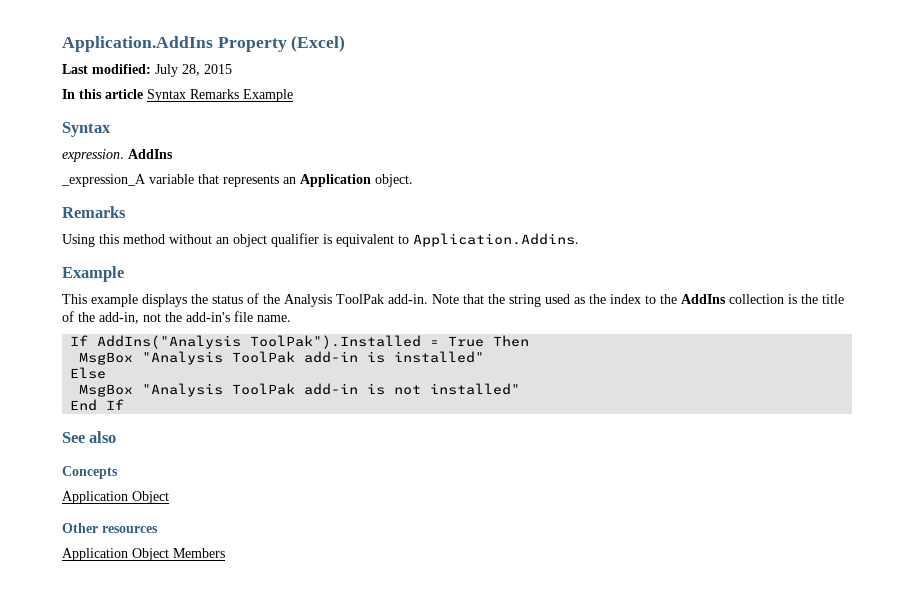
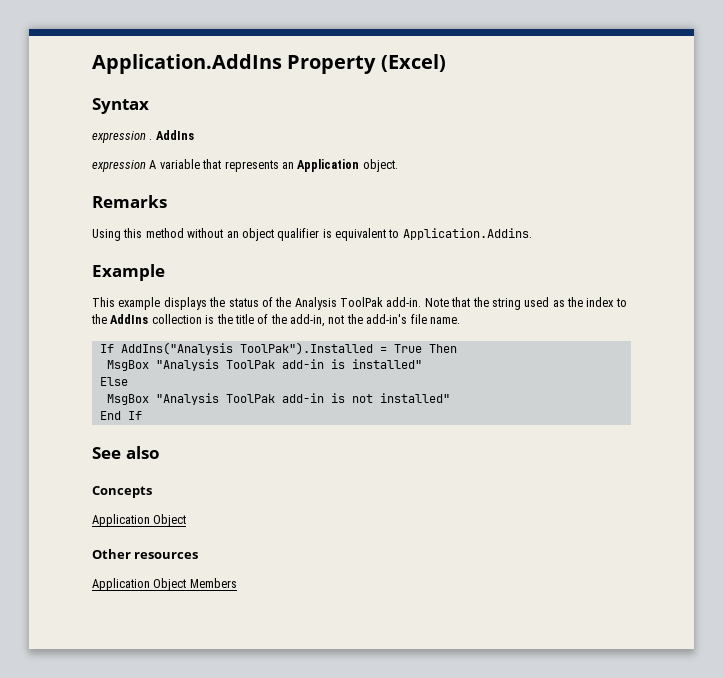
- Last modified: July 28, 2015
- In this article Syntax Remarks Example
- expression.
+ expression .
- _expression_A variable that represents an Application object.
+ expression A variable that represents an Application object.

